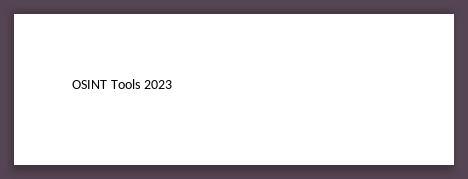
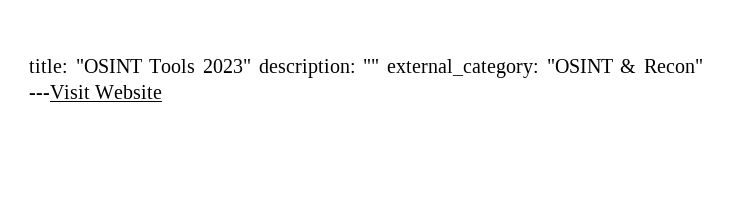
- OSINT Tools 2023
+ title: "OSINT Tools 2023" description: "" external_category: "OSINT & Recon" ---Visit Website

